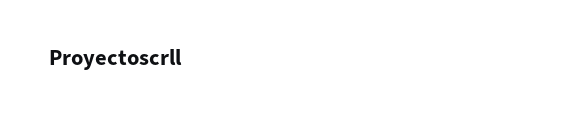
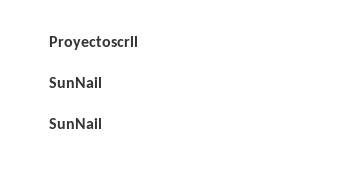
  Proyectoscrll
+ SunNail
+ SunNail

